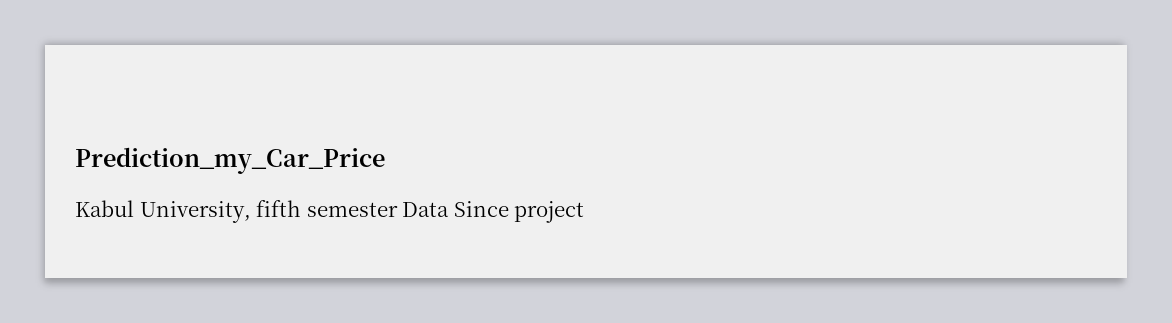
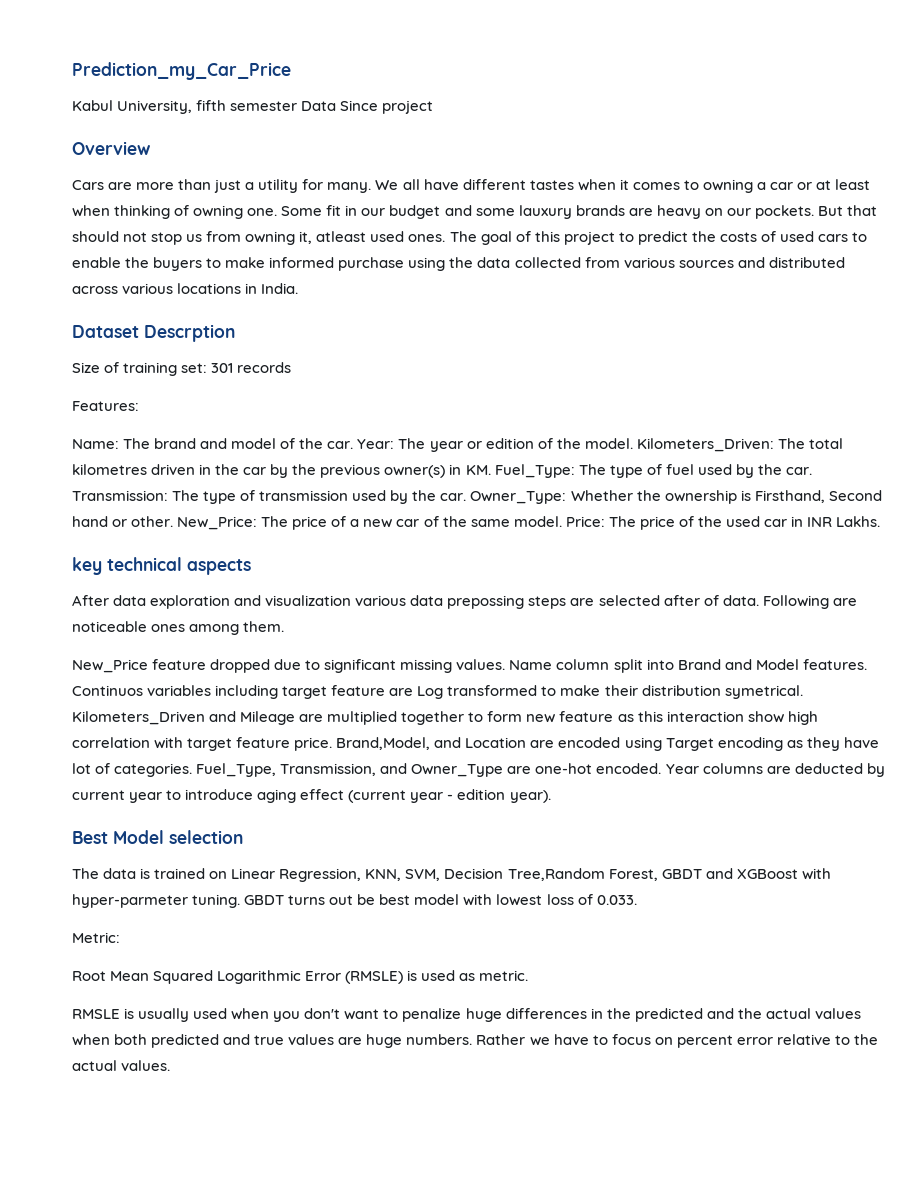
+ Overview
+ Cars are more than just a utility for many. We all have different tastes when it comes to owning a car or at least when thinking of owning one. Some fit in our budget and some lauxury brands are heavy on our pockets. But that should not stop us from owning it, atleast used ones. The goal of this project to predict the costs of used cars to enable the buyers to make informed purchase using the data collected from various sources and distributed across various locations in India.
+ Dataset Descrption
+ Size of training set: 301 records
+ Features:
+ Name: The brand and model of the car. Year: The year or edition of the model. Kilometers_Driven: The total kilometres driven in the car by the previous owner(s) in KM. Fuel_Type: The type of fuel used by the car. Transmission: The type of transmission used by the car. Owner_Type: Whether the ownership is Firsthand, Second hand or other. New_Price: The price of a new car of the same model. Price: The price of the used car in INR Lakhs.
+ key technical aspects
+ After data exploration and visualization various data prepossing steps are selected after of data. Following are noticeable ones among them.
+ New_Price feature dropped due to significant missing values. Name column split into Brand and Model features. Continuos variables including target feature are Log transformed to make their distribution symetrical. Kilometers_Driven and Mileage are multiplied together to form new feature as this interaction show high correlation with target feature price. Brand,Model, and Location are encoded using Target encoding as they have lot of categories. Fuel_Type, Transmission, and Owner_Type are one-hot encoded. Year columns are deducted by current year to introduce aging effect (current year - edition year).
+ Best Model selection
+ The data is trained on Linear Regression, KNN, SVM, Decision Tree,Random Forest, GBDT and XGBoost with hyper-parmeter tuning. GBDT turns out be best model with lowest loss of 0.033.
+ Metric:
+ Root Mean Squared Logarithmic Error (RMSLE) is used as metric.
+ RMSLE is usually used when you don't want to penalize huge differences in the predicted and the actual values when both predicted and true values are huge numbers. Rather we have to focus on percent error relative to the actual values.

